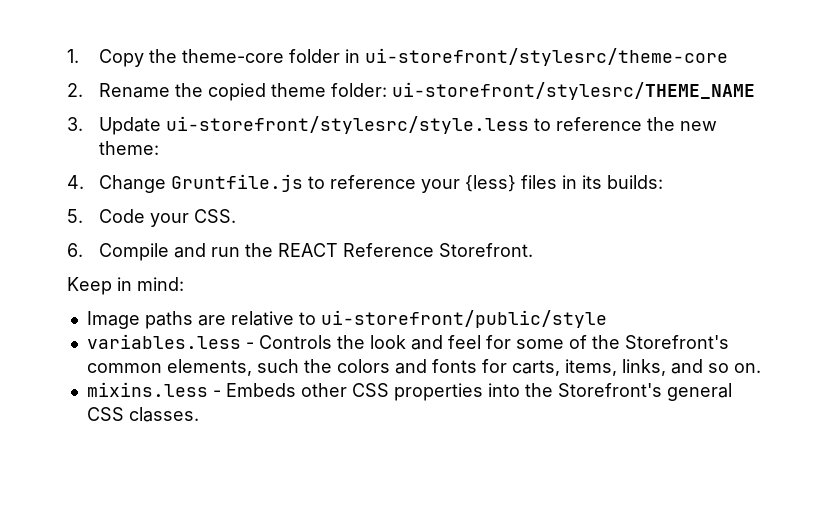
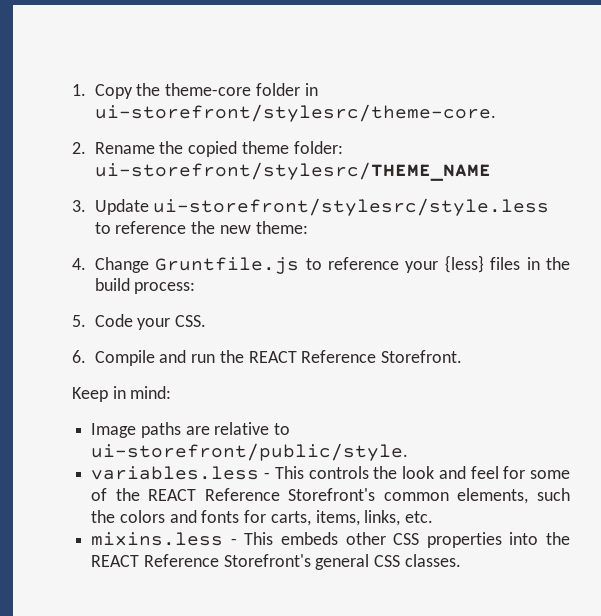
- 1. Copy the theme-core folder in ui-storefront/stylesrc/theme-core
+ 1. Copy the theme-core folder in ui-storefront/stylesrc/theme-core.
- 4. Change Gruntfile.js to reference your {less} files in its builds:
+ 4. Change Gruntfile.js to reference your {less} files in the build process:
- Image paths are relative to ui-storefront/public/style
+ Image paths are relative to ui-storefront/public/style.
- variables.less - Controls the look and feel for some of the Storefront's common elements, such the colors and fonts for carts, items, links, and so on.
+ variables.less - This controls the look and feel for some of the REACT Reference Storefront's common elements, such the colors and fonts for carts, items, links, etc.
- mixins.less - Embeds other CSS properties into the Storefront's general CSS classes.
+ mixins.less - This embeds other CSS properties into the REACT Reference Storefront's general CSS classes.

